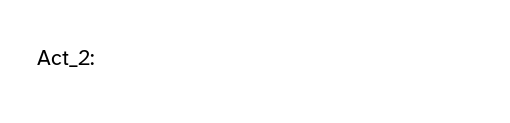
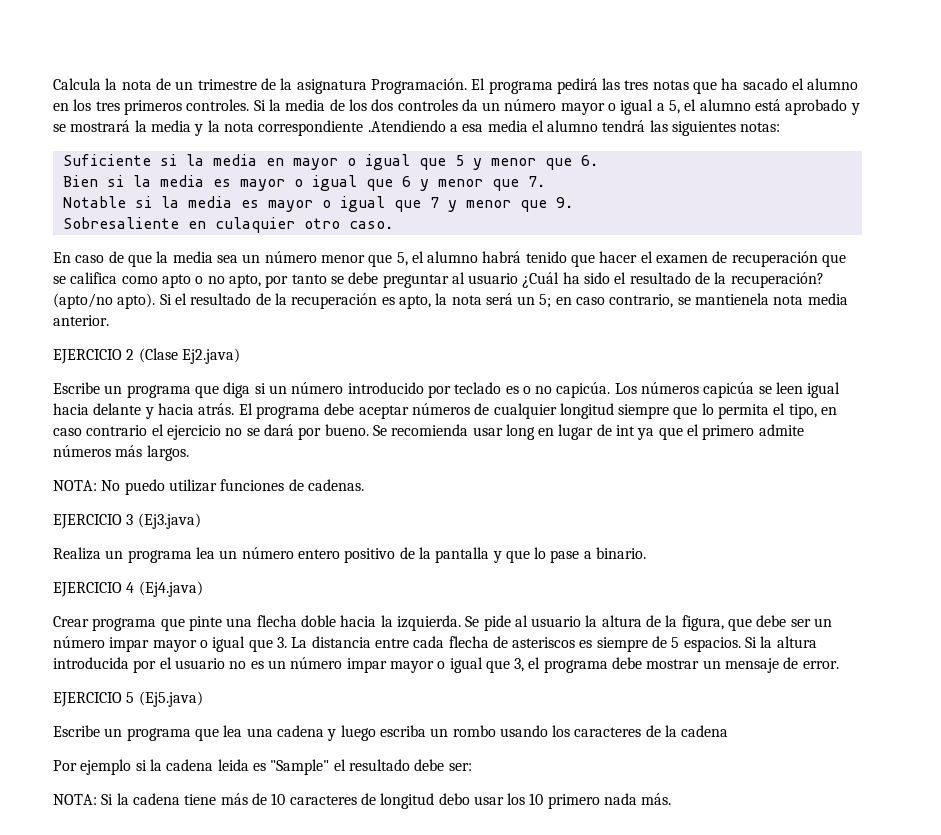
- Act_2:
+ Calcula la nota de un trimestre de la asignatura Programación. El programa pedirá las tres notas que ha sacado el alumno en los tres primeros controles. Si la media de los dos controles da un número mayor o igual a 5, el alumno está aprobado y se mostrará la media y la nota correspondiente .Atendiendo a esa media el alumno tendrá las siguientes notas:
+ Suficiente si la media en mayor o igual que 5 y menor que 6.
+ Bien si la media es mayor o igual que 6 y menor que 7.
+ Notable si la media es mayor o igual que 7 y menor que 9.
+ Sobresaliente en culaquier otro caso.
+ En caso de que la media sea un número menor que 5, el alumno habrá tenido que hacer el examen de recuperación que se califica como apto o no apto, por tanto se debe preguntar al usuario ¿Cuál ha sido el resultado de la recuperación? (apto/no apto). Si el resultado de la recuperación es apto, la nota será un 5; en caso contrario, se mantienela nota media anterior.
+ EJERCICIO 2 (Clase Ej2.java)
+ Escribe un programa que diga si un número introducido por teclado es o no capicúa. Los números capicúa se leen igual hacia delante y hacia atrás. El programa debe aceptar números de cualquier longitud siempre que lo permita el tipo, en caso contrario el ejercicio no se dará por bueno. Se recomienda usar long en lugar de int ya que el primero admite números más largos.
+ NOTA: No puedo utilizar funciones de cadenas.
+ EJERCICIO 3 (Ej3.java)
+ Realiza un programa lea un número entero positivo de la pantalla y que lo pase a binario.
+ EJERCICIO 4 (Ej4.java)
+ Crear programa que pinte una flecha doble hacia la izquierda. Se pide al usuario la altura de la figura, que debe ser un número impar mayor o igual que 3. La distancia entre cada flecha de asteriscos es siempre de 5 espacios. Si la altura introducida por el usuario no es un número impar mayor o igual que 3, el programa debe mostrar un mensaje de error.
+ EJERCICIO 5 (Ej5.java)
+ Escribe un programa que lea una cadena y luego escriba un rombo usando los caracteres de la cadena
+ Por ejemplo si la cadena leida es "Sample" el resultado debe ser:
+ NOTA: Si la cadena tiene más de 10 caracteres de longitud debo usar los 10 primero nada más.

